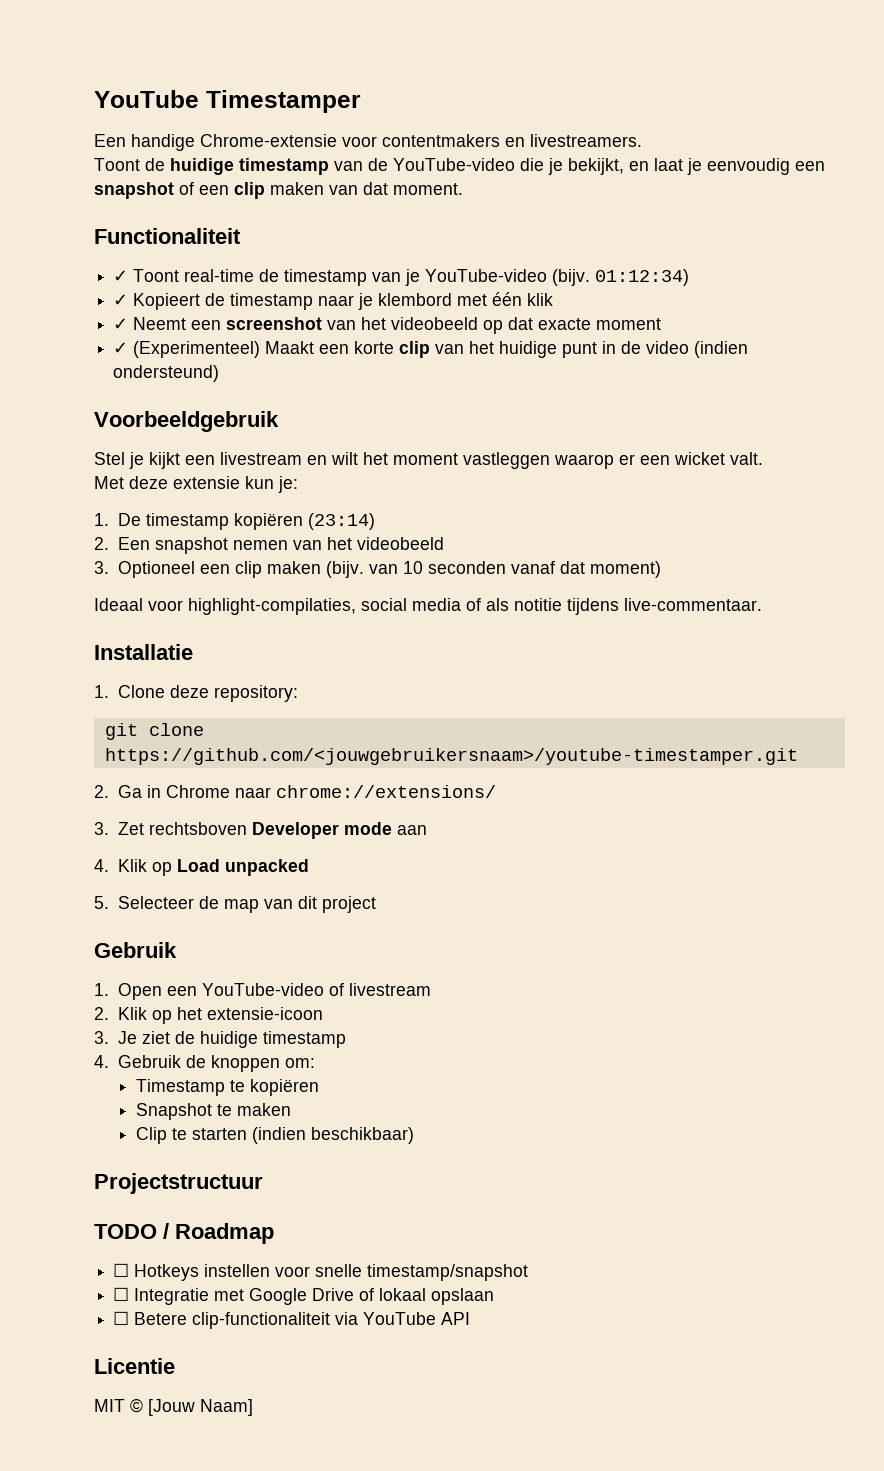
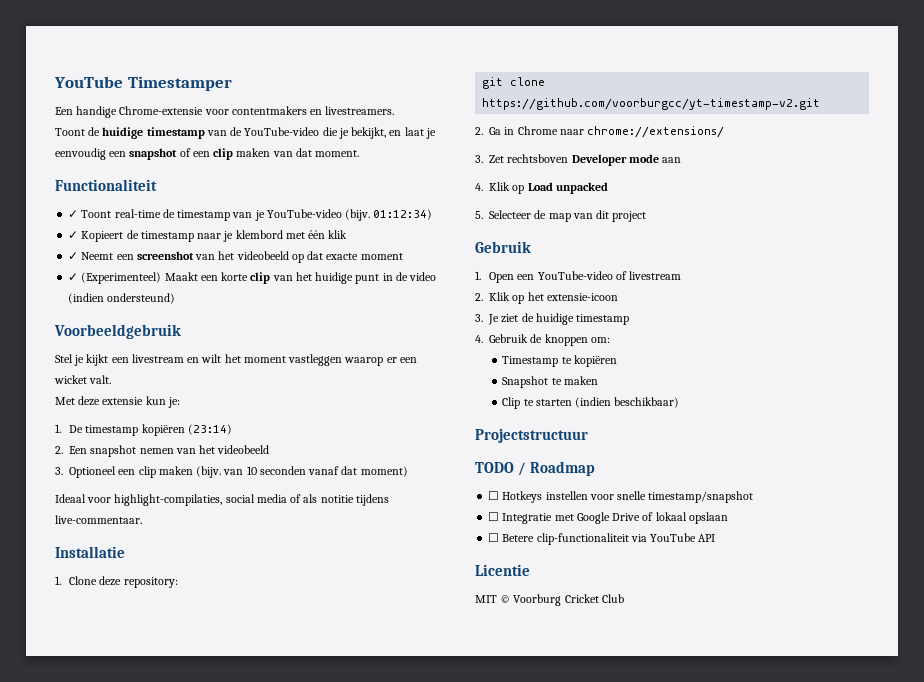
- git clone https://github.com/<jouwgebruikersnaam>/youtube-timestamper.git
+ git clone https://github.com/voorburgcc/yt-timestamp-v2.git
- MIT © [Jouw Naam]
+ MIT © Voorburg Cricket Club

